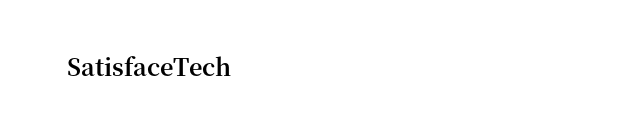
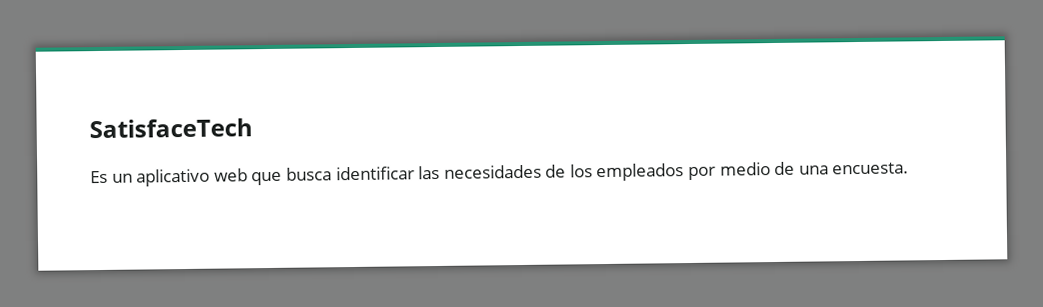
+ Es un aplicativo web que busca identificar las necesidades de los empleados por medio de una encuesta.

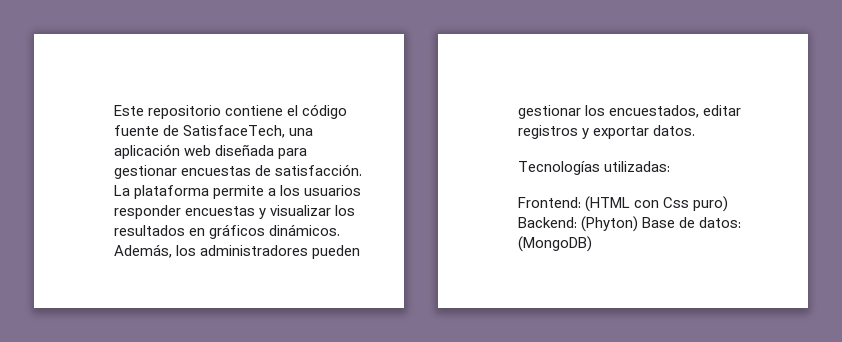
- SatisfaceTech
- Es un aplicativo web que busca identificar las necesidades de los empleados por medio de una encuesta.
+ Este repositorio contiene el código fuente de SatisfaceTech, una aplicación web diseñada para gestionar encuestas de satisfacción. La plataforma permite a los usuarios responder encuestas y visualizar los resultados en gráficos dinámicos. Además, los administradores pueden gestionar los encuestados, editar registros y exportar datos.
+ Tecnologías utilizadas:
+ Frontend: (HTML con Css puro) Backend: (Phyton) Base de datos: (MongoDB)

